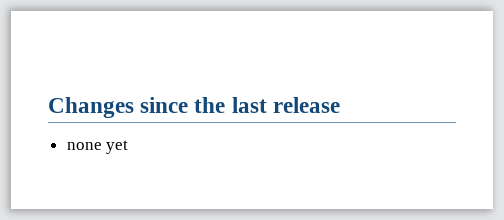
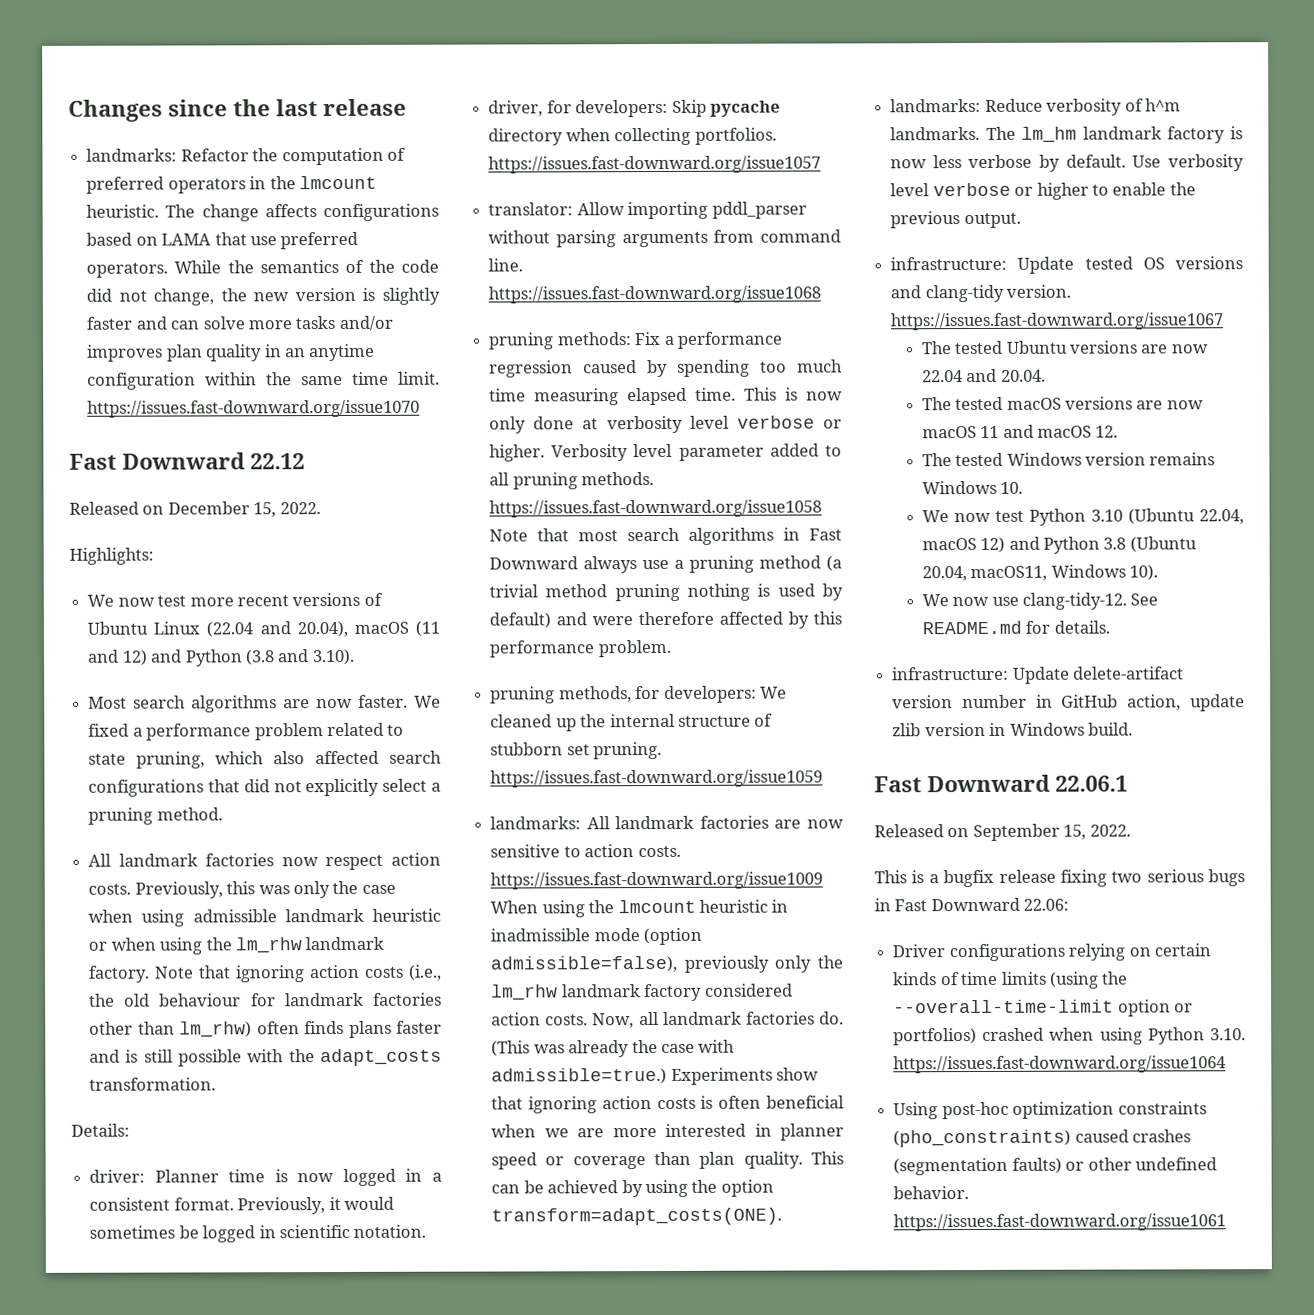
- none yet
+ landmarks: Refactor the computation of preferred operators in the lmcount heuristic. The change affects configurations based on LAMA that use preferred operators. While the semantics of the code did not change, the new version is slightly faster and can solve more tasks and/or improves plan quality in an anytime configuration within the same time limit. https://issues.fast-downward.org/issue1070
+ Fast Downward 22.12
+ Released on December 15, 2022.
+ Highlights:
+ We now test more recent versions of Ubuntu Linux (22.04 and 20.04), macOS (11 and 12) and Python (3.8 and 3.10).
+ Most search algorithms are now faster. We fixed a performance problem related to state pruning, which also affected search configurations that did not explicitly select a pruning method.
+ All landmark factories now respect action costs. Previously, this was only the case when using admissible landmark heuristic or when using the lm_rhw landmark factory. Note that ignoring action costs (i.e., the old behaviour for landmark factories other than lm_rhw) often finds plans faster and is still possible with the adapt_costs transformation.
+ Details:
+ driver: Planner time is now logged in a consistent format. Previously, it would sometimes be logged in scientific notation.
+ driver, for developers: Skip pycache directory when collecting portfolios. https://issues.fast-downward.org/issue1057
+ translator: Allow importing pddl_parser without parsing arguments from command line. https://issues.fast-downward.org/issue1068
+ pruning methods: Fix a performance regression caused by spending too much time measuring elapsed time. This is now only done at verbosity level verbose or higher. Verbosity level parameter added to all pruning methods. https://issues.fast-downward.org/issue1058 Note that most search algorithms in Fast Downward always use a pruning method (a trivial method pruning nothing is used by default) and were therefore affected by this performance problem.
+ pruning methods, for developers: We cleaned up the internal structure of stubborn set pruning. https://issues.fast-downward.org/issue1059
+ landmarks: All landmark factories are now sensitive to action costs. https://issues.fast-downward.org/issue1009 When using the lmcount heuristic in inadmissible mode (option admissible=false), previously only the lm_rhw landmark factory considered action costs. Now, all landmark factories do. (This was already the case with admissible=true.) Experiments show that ignoring action costs is often beneficial when we are more interested in planner speed or coverage than plan quality. This can be achieved by using the option transform=adapt_costs(ONE).
+ landmarks: Reduce verbosity of h^m landmarks. The lm_hm landmark factory is now less verbose by default. Use verbosity level verbose or higher to enable the previous output.
+ infrastructure: Update tested OS versions and clang-tidy version. https://issues.fast-downward.org/issue1067
+ The tested Ubuntu versions are now 22.04 and 20.04.
+ The tested macOS versions are now macOS 11 and macOS 12.
+ The tested Windows version remains Windows 10.
+ We now test Python 3.10 (Ubuntu 22.04, macOS 12) and Python 3.8 (Ubuntu 20.04, macOS11, Windows 10).
+ We now use clang-tidy-12. See README.md for details.
+ infrastructure: Update delete-artifact version number in GitHub action, update zlib version in Windows build.
+ Fast Downward 22.06.1
+ Released on September 15, 2022.
+ This is a bugfix release fixing two serious bugs in Fast Downward 22.06:
+ Driver configurations relying on certain kinds of time limits (using the --overall-time-limit option or portfolios) crashed when using Python 3.10. https://issues.fast-downward.org/issue1064
+ Using post-hoc optimization constraints (pho_constraints) caused crashes (segmentation faults) or other undefined behavior. https://issues.fast-downward.org/issue1061

